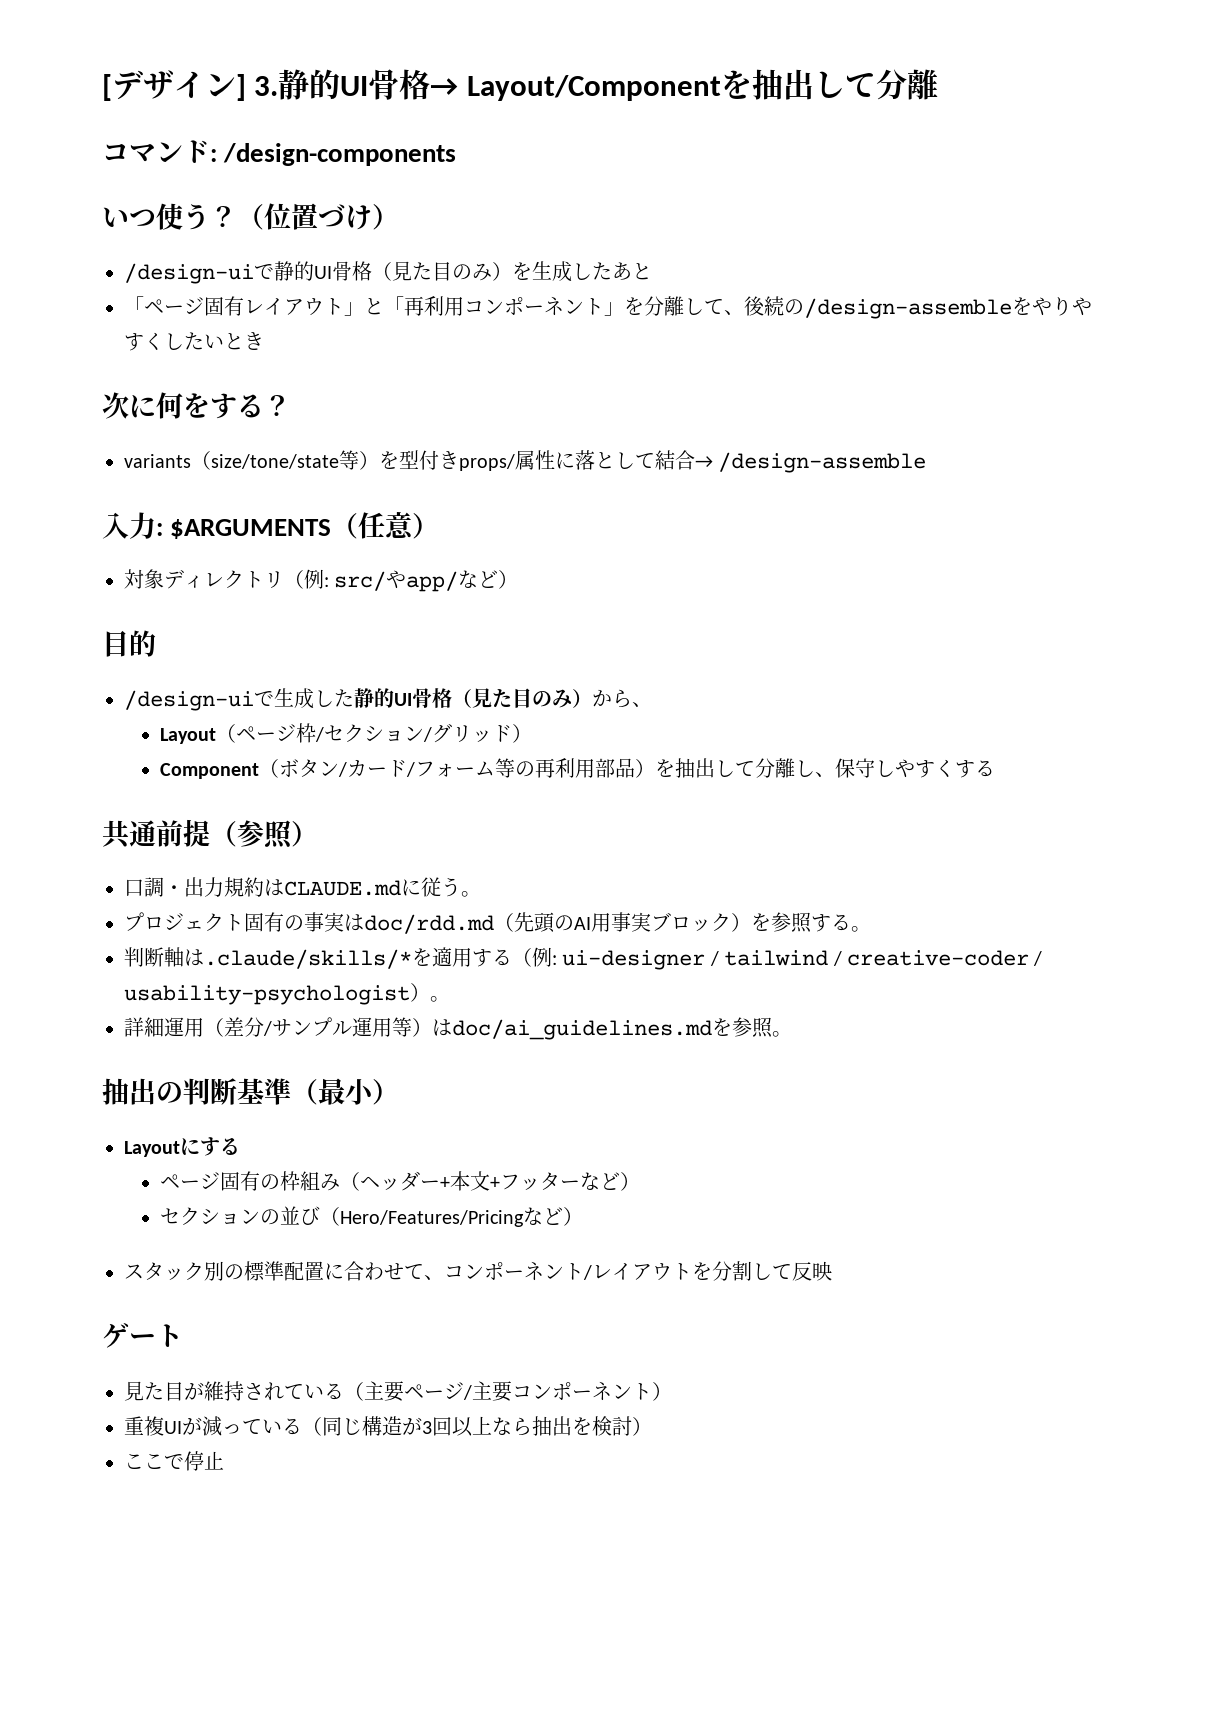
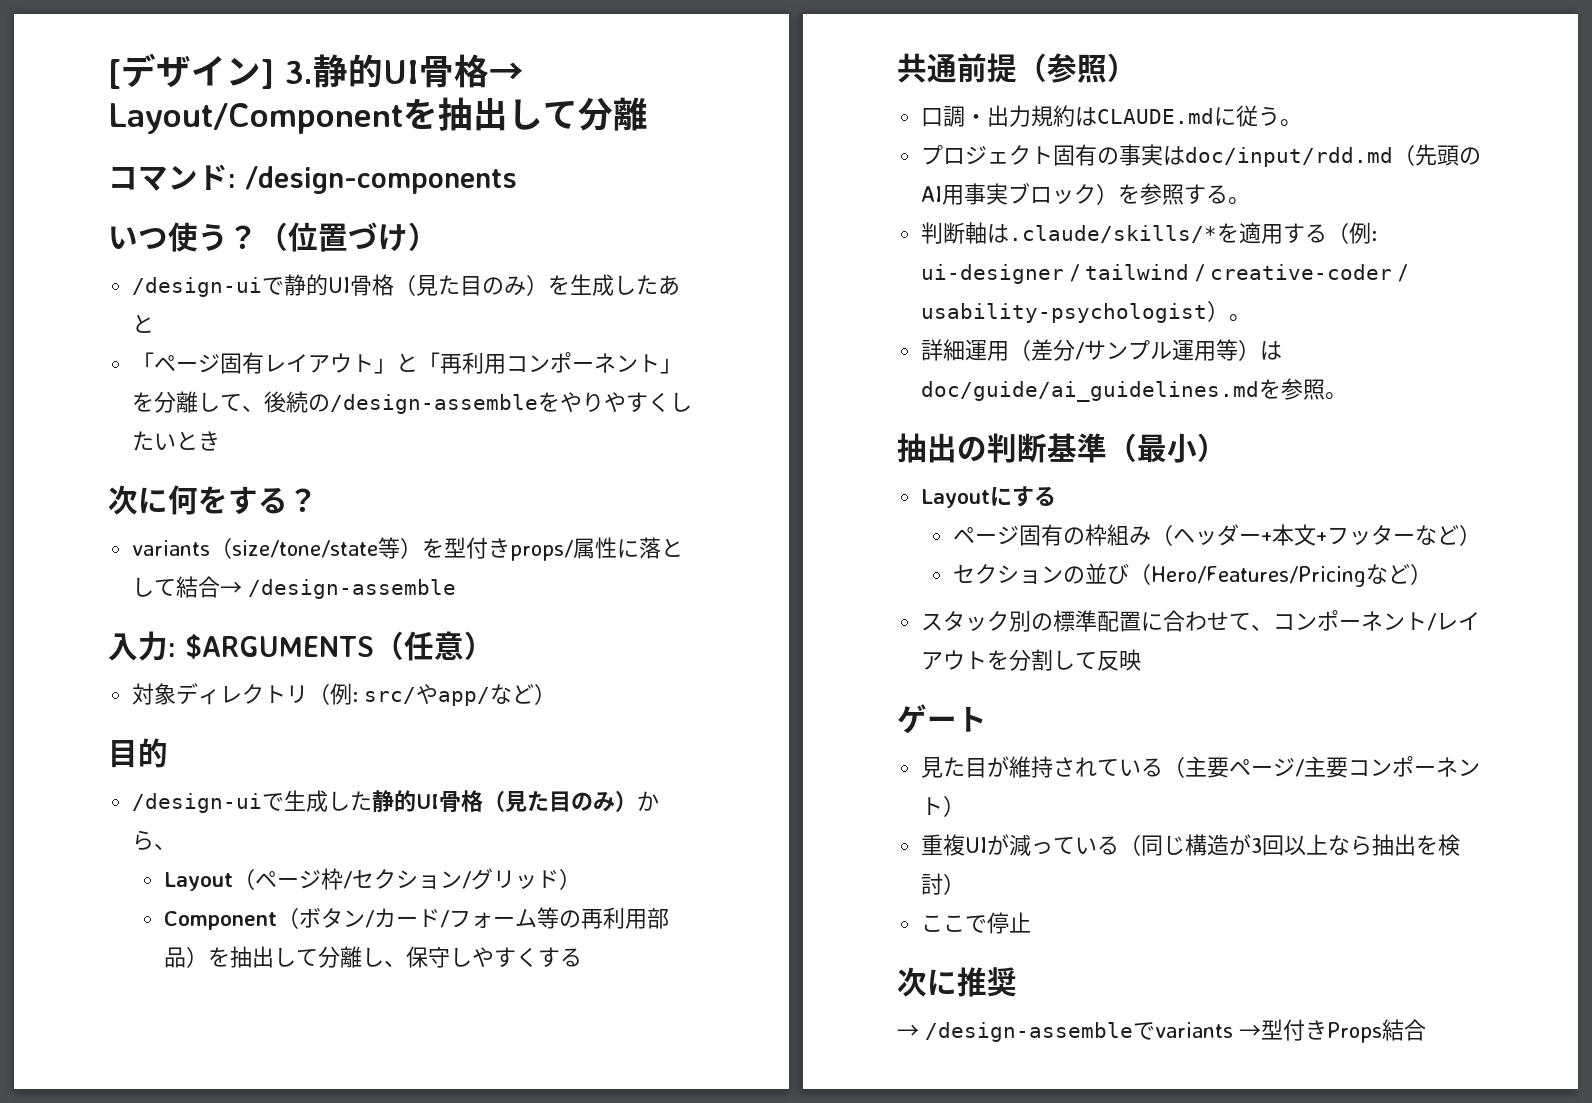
- プロジェクト固有の事実はdoc/rdd.md（先頭のAI用事実ブロック）を参照する。
+ プロジェクト固有の事実はdoc/input/rdd.md（先頭のAI用事実ブロック）を参照する。
- 詳細運用（差分/サンプル運用等）はdoc/ai_guidelines.mdを参照。
+ 詳細運用（差分/サンプル運用等）はdoc/guide/ai_guidelines.mdを参照。
+ 次に推奨
+ → /design-assembleでvariants →型付きProps結合

